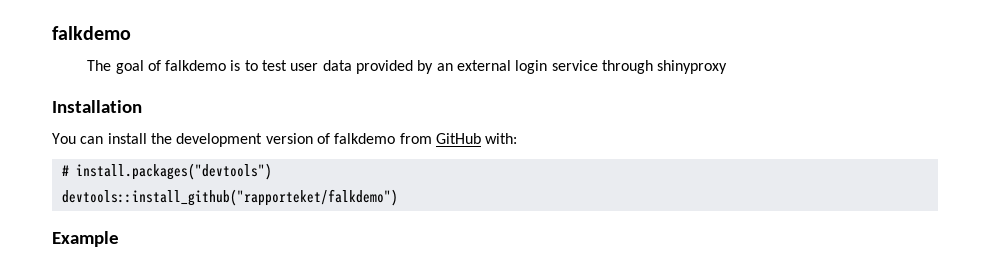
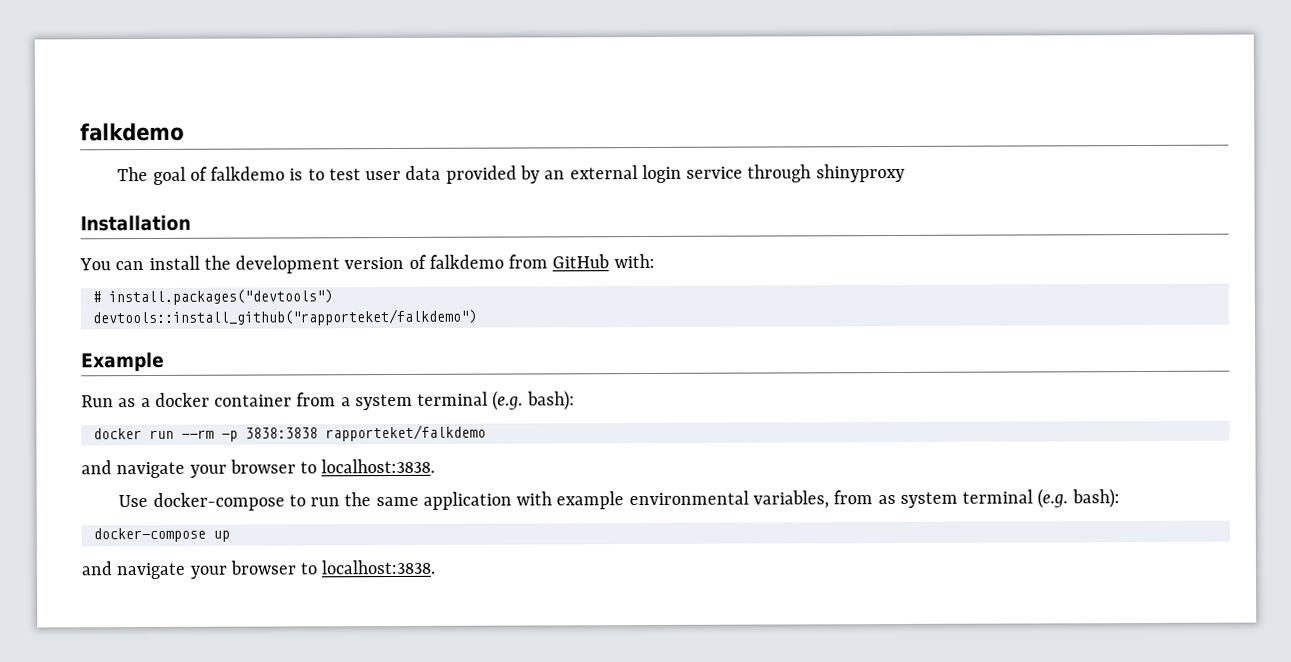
+ Run as a docker container from a system terminal (e.g. bash):
+ docker run --rm -p 3838:3838 rapporteket/falkdemo
+ and navigate your browser to localhost:3838.
+ Use docker-compose to run the same application with example environmental variables, from as system terminal (e.g. bash):
+ docker-compose up
+ and navigate your browser to localhost:3838.

